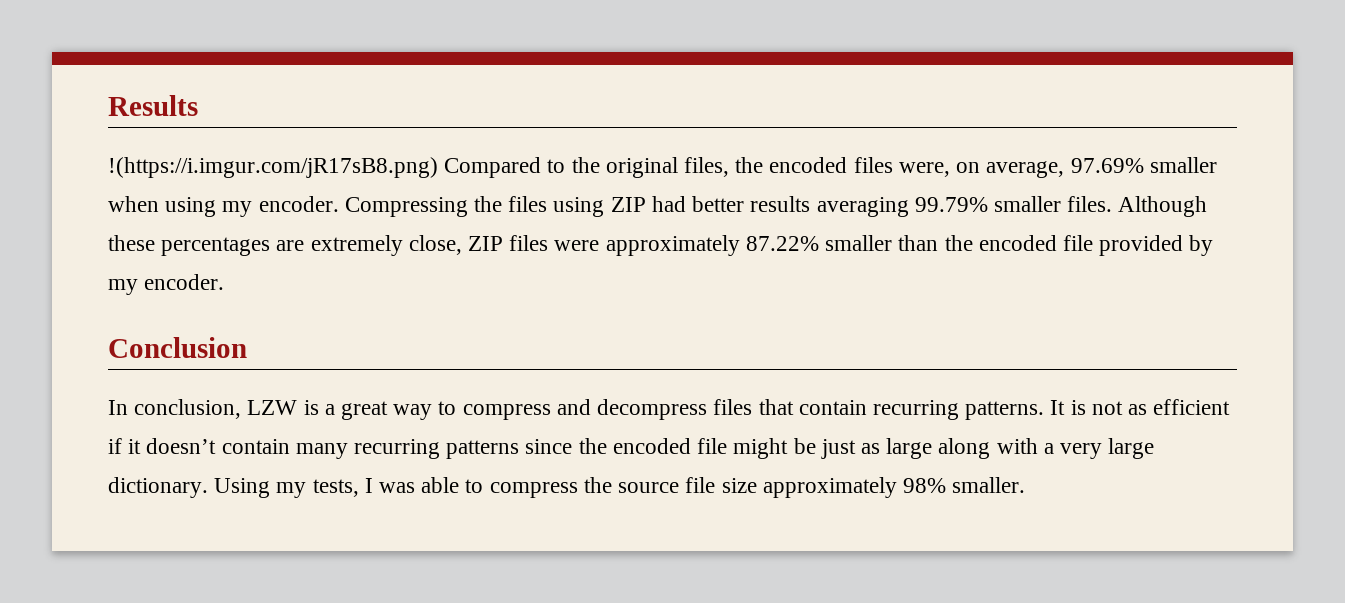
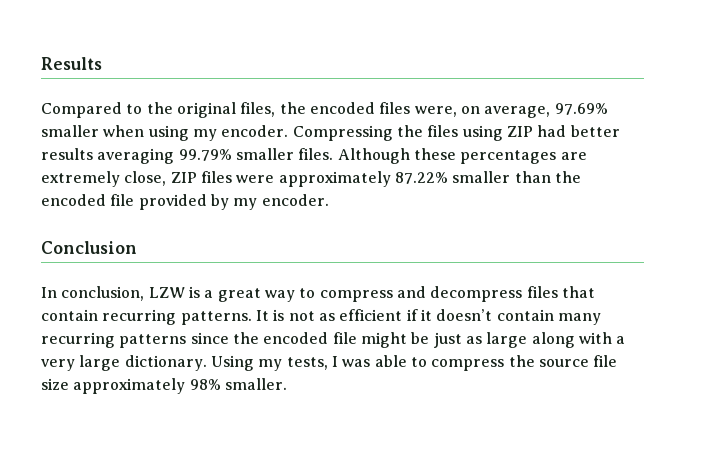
- !(https://i.imgur.com/jR17sB8.png) Compared to the original files, the encoded files were, on average, 97.69% smaller when using my encoder.
+ Compared to the original files, the encoded files were, on average, 97.69% smaller when using my encoder.

